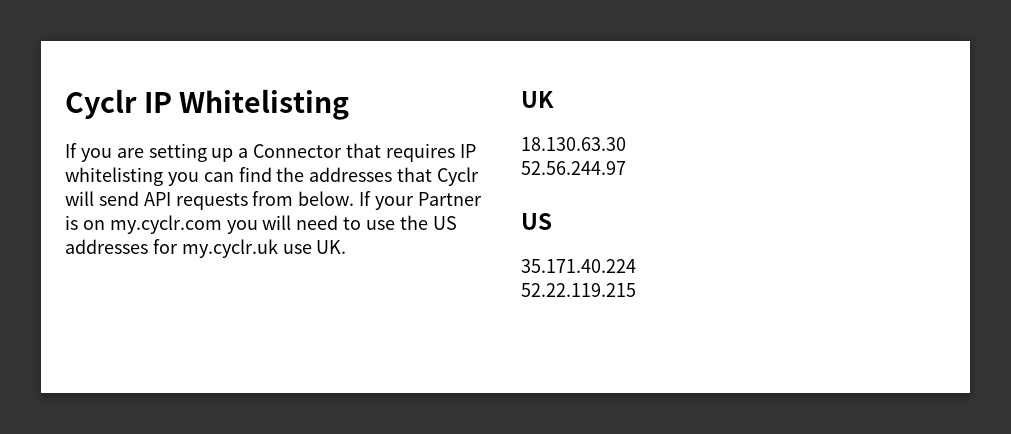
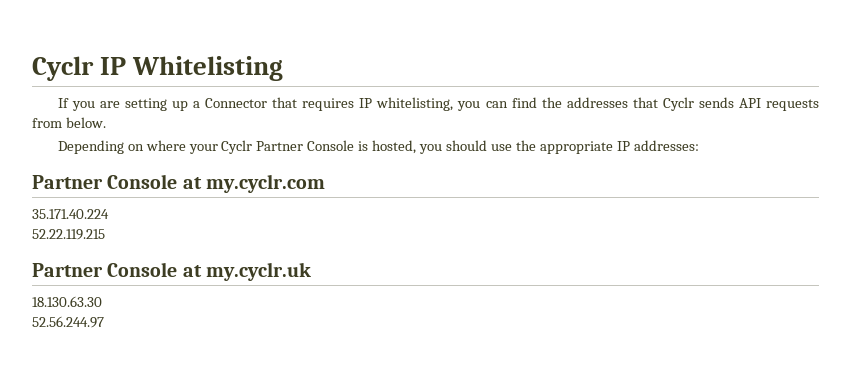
- If you are setting up a Connector that requires IP whitelisting you can find the addresses that Cyclr will send API requests from below. If your Partner is on my.cyclr.com you will need to use the US addresses for my.cyclr.uk use UK.
- UK
+ If you are setting up a Connector that requires IP whitelisting, you can find the addresses that Cyclr sends API requests from below.
+ Depending on where your Cyclr Partner Console is hosted, you should use the appropriate IP addresses:
+ Partner Console at my.cyclr.com
+ 35.171.40.224
+ 52.22.119.215
+ Partner Console at my.cyclr.uk
  52.56.244.97
- US
- 35.171.40.224
- 52.22.119.215

